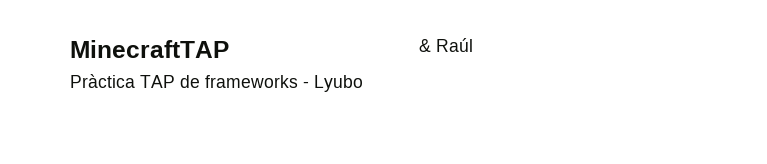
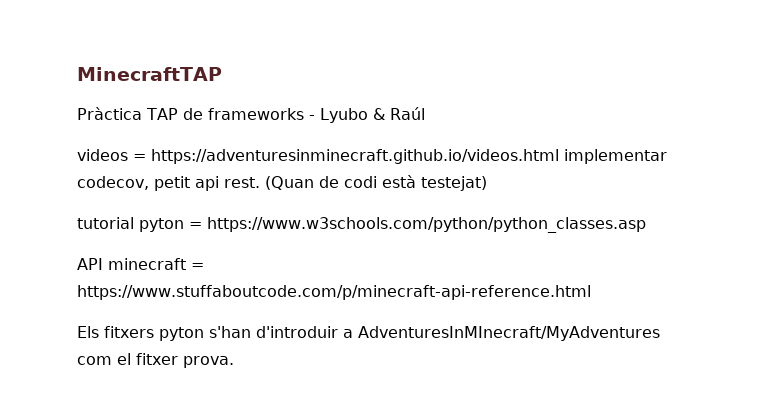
+ videos = https://adventuresinminecraft.github.io/videos.html implementar codecov, petit api rest. (Quan de codi està testejat)
+ tutorial pyton = https://www.w3schools.com/python/python_classes.asp
+ API minecraft = https://www.stuffaboutcode.com/p/minecraft-api-reference.html
+ Els fitxers pyton s'han d'introduir a AdventuresInMInecraft/MyAdventures com el fitxer prova.

